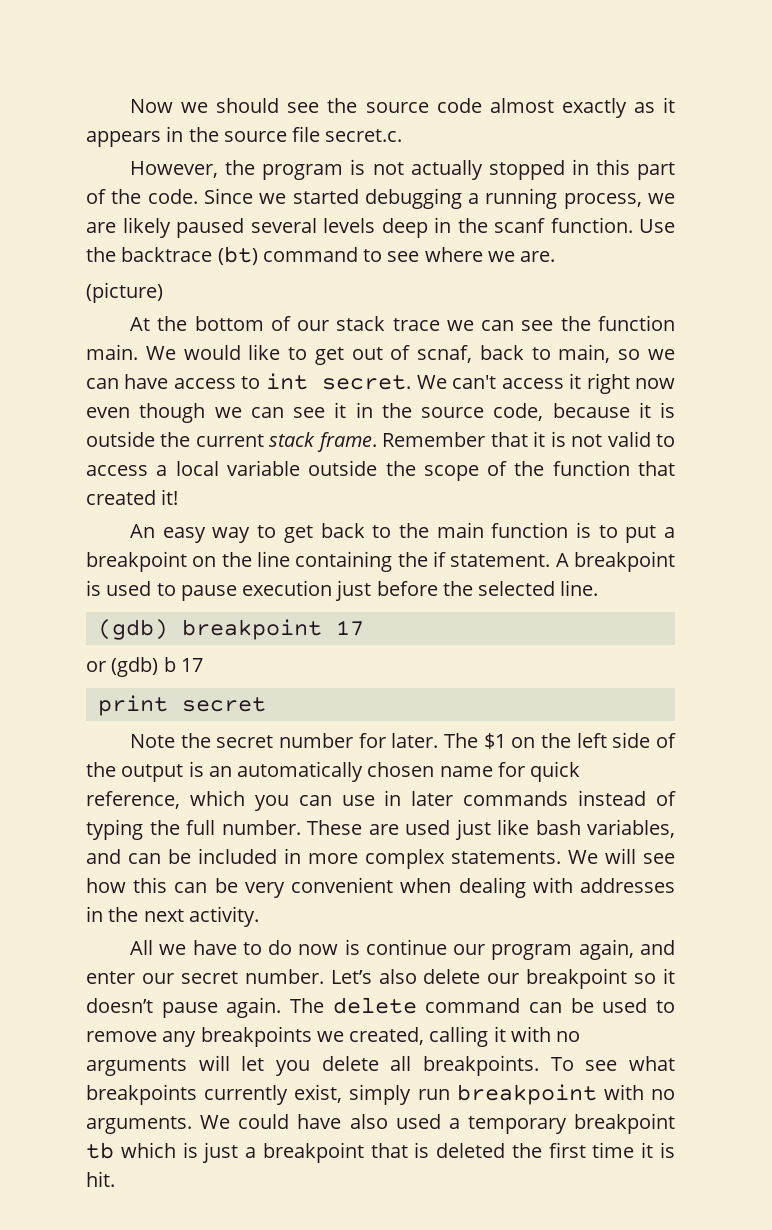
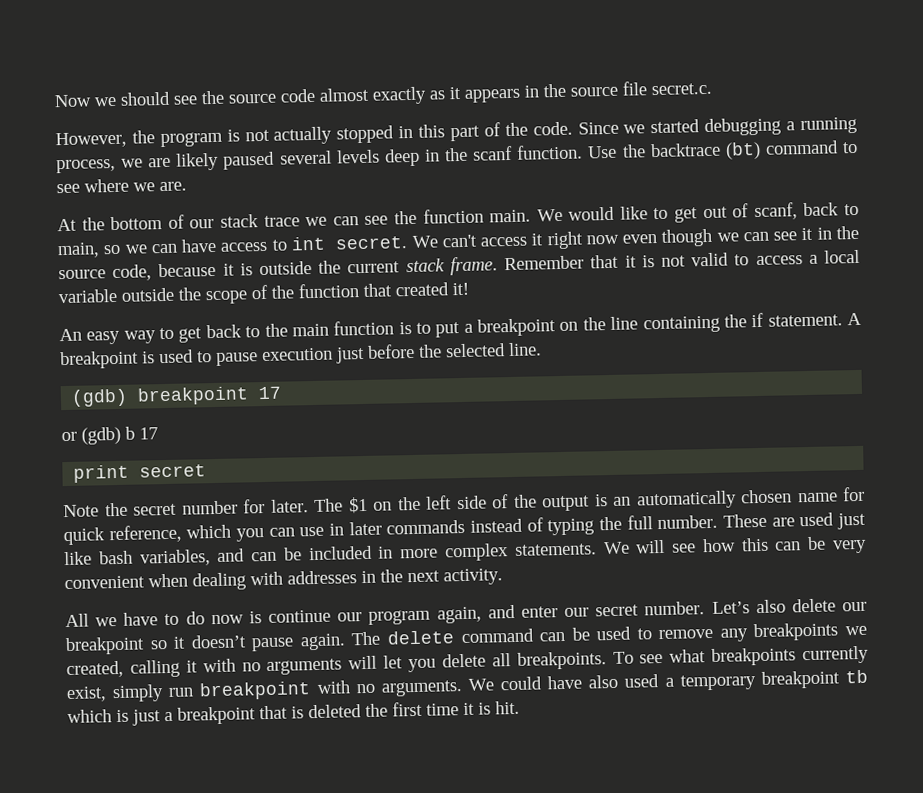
- (picture)
- We would like to get out of scnaf, back to main, so we can have access to int secret.
+ We would like to get out of scanf, back to main, so we can have access to int secret.

